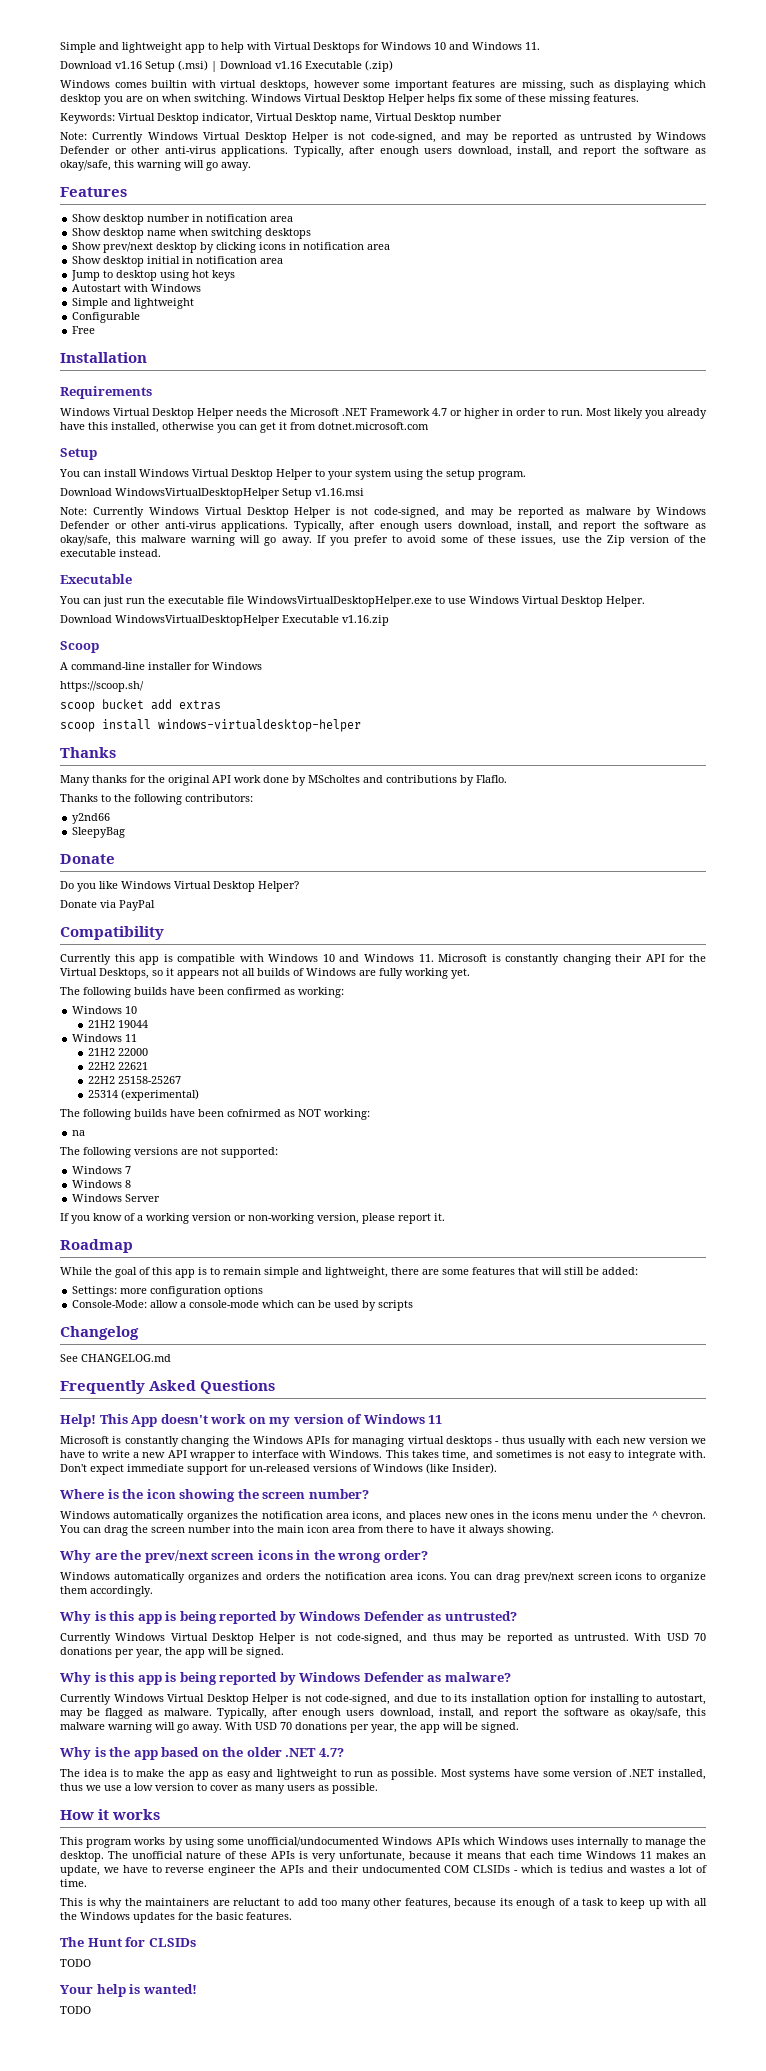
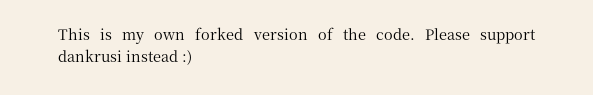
- Simple and lightweight app to help with Virtual Desktops for Windows 10 and Windows 11.
- Download v1.16 Setup (.msi) | Download v1.16 Executable (.zip)
- Windows comes builtin with virtual desktops, however some important features are missing, such as displaying which desktop you are on when switching. Windows Virtual Desktop Helper helps fix some of these missing features.
- Keywords: Virtual Desktop indicator, Virtual Desktop name, Virtual Desktop number
- Note: Currently Windows Virtual Desktop Helper is not code-signed, and may be reported as untrusted by Windows Defender or other anti-virus applications. Typically, after enough users download, install, and report the software as okay/safe, this warning will go away.
- Features
- Show desktop number in notification area
- Show desktop name when switching desktops
- Show prev/next desktop by clicking icons in notification area
- Show desktop initial in notification area
- Jump to desktop using hot keys
- Autostart with Windows
- Simple and lightweight
- Configurable
- Free
- Installation
- Requirements
- Windows Virtual Desktop Helper needs the Microsoft .NET Framework 4.7 or higher in order to run. Most likely you already have this installed, otherwise you can get it from dotnet.microsoft.com
- Setup
- You can install Windows Virtual Desktop Helper to your system using the setup program.
- Download WindowsVirtualDesktopHelper Setup v1.16.msi
- Note: Currently Windows Virtual Desktop Helper is not code-signed, and may be reported as malware by Windows Defender or other anti-virus applications. Typically, after enough users download, install, and report the software as okay/safe, this malware warning will go away. If you prefer to avoid some of these issues, use the Zip version of the executable instead.
- Executable
- You can just run the executable file WindowsVirtualDesktopHelper.exe to use Windows Virtual Desktop Helper.
- Download WindowsVirtualDesktopHelper Executable v1.16.zip
- Scoop
- A command-line installer for Windows
- https://scoop.sh/
- scoop bucket add extras
- scoop install windows-virtualdesktop-helper
- Thanks
- Many thanks for the original API work done by MScholtes and contributions by Flaflo.
- Thanks to the following contributors:
- y2nd66
- SleepyBag
- Donate
- Do you like Windows Virtual Desktop Helper?
- Donate via PayPal
- Compatibility
- Currently this app is compatible with Windows 10 and Windows 11. Microsoft is constantly changing their API for the Virtual Desktops, so it appears not all builds of Windows are fully working yet.
- The following builds have been confirmed as working:
- Windows 10
- 21H2 19044
- Windows 11
- 21H2 22000
- 22H2 22621
- 22H2 25158-25267
- 25314 (experimental)
- The following builds have been cofnirmed as NOT working:
- na
- The following versions are not supported:
- Windows 7
- Windows 8
- Windows Server
- If you know of a working version or non-working version, please report it.
- Roadmap
- While the goal of this app is to remain simple and lightweight, there are some features that will still be added:
- Settings: more configuration options
- Console-Mode: allow a console-mode which can be used by scripts
- Changelog
- See CHANGELOG.md
- Frequently Asked Questions
- Help! This App doesn't work on my version of Windows 11
- Microsoft is constantly changing the Windows APIs for managing virtual desktops - thus usually with each new version we have to write a new API wrapper to interface with Windows. This takes time, and sometimes is not easy to integrate with. Don't expect immediate support for un-released versions of Windows (like Insider).
- Where is the icon showing the screen number?
- Windows automatically organizes the notification area icons, and places new ones in the icons menu under the ^ chevron. You can drag the screen number into the main icon area from there to have it always showing.
- Why are the prev/next screen icons in the wrong order?
- Windows automatically organizes and orders the notification area icons. You can drag prev/next screen icons to organize them accordingly.
- Why is this app is being reported by Windows Defender as untrusted?
- Currently Windows Virtual Desktop Helper is not code-signed, and thus may be reported as untrusted. With USD 70 donations per year, the app will be signed.
- Why is this app is being reported by Windows Defender as malware?
- Currently Windows Virtual Desktop Helper is not code-signed, and due to its installation option for installing to autostart, may be flagged as malware. Typically, after enough users download, install, and report the software as okay/safe, this malware warning will go away. With USD 70 donations per year, the app will be signed.
- Why is the app based on the older .NET 4.7?
- The idea is to make the app as easy and lightweight to run as possible. Most systems have some version of .NET installed, thus we use a low version to cover as many users as possible.
- How it works
- This program works by using some unofficial/undocumented Windows APIs which Windows uses internally to manage the desktop. The unofficial nature of these APIs is very unfortunate, because it means that each time Windows 11 makes an update, we have to reverse engineer the APIs and their undocumented COM CLSIDs - which is tedius and wastes a lot of time.
- This is why the maintainers are reluctant to add too many other features, because its enough of a task to keep up with all the Windows updates for the basic features.
- The Hunt for CLSIDs
- TODO
- Your help is wanted!
- TODO
+ This is my own forked version of the code. Please support dankrusi instead :)

